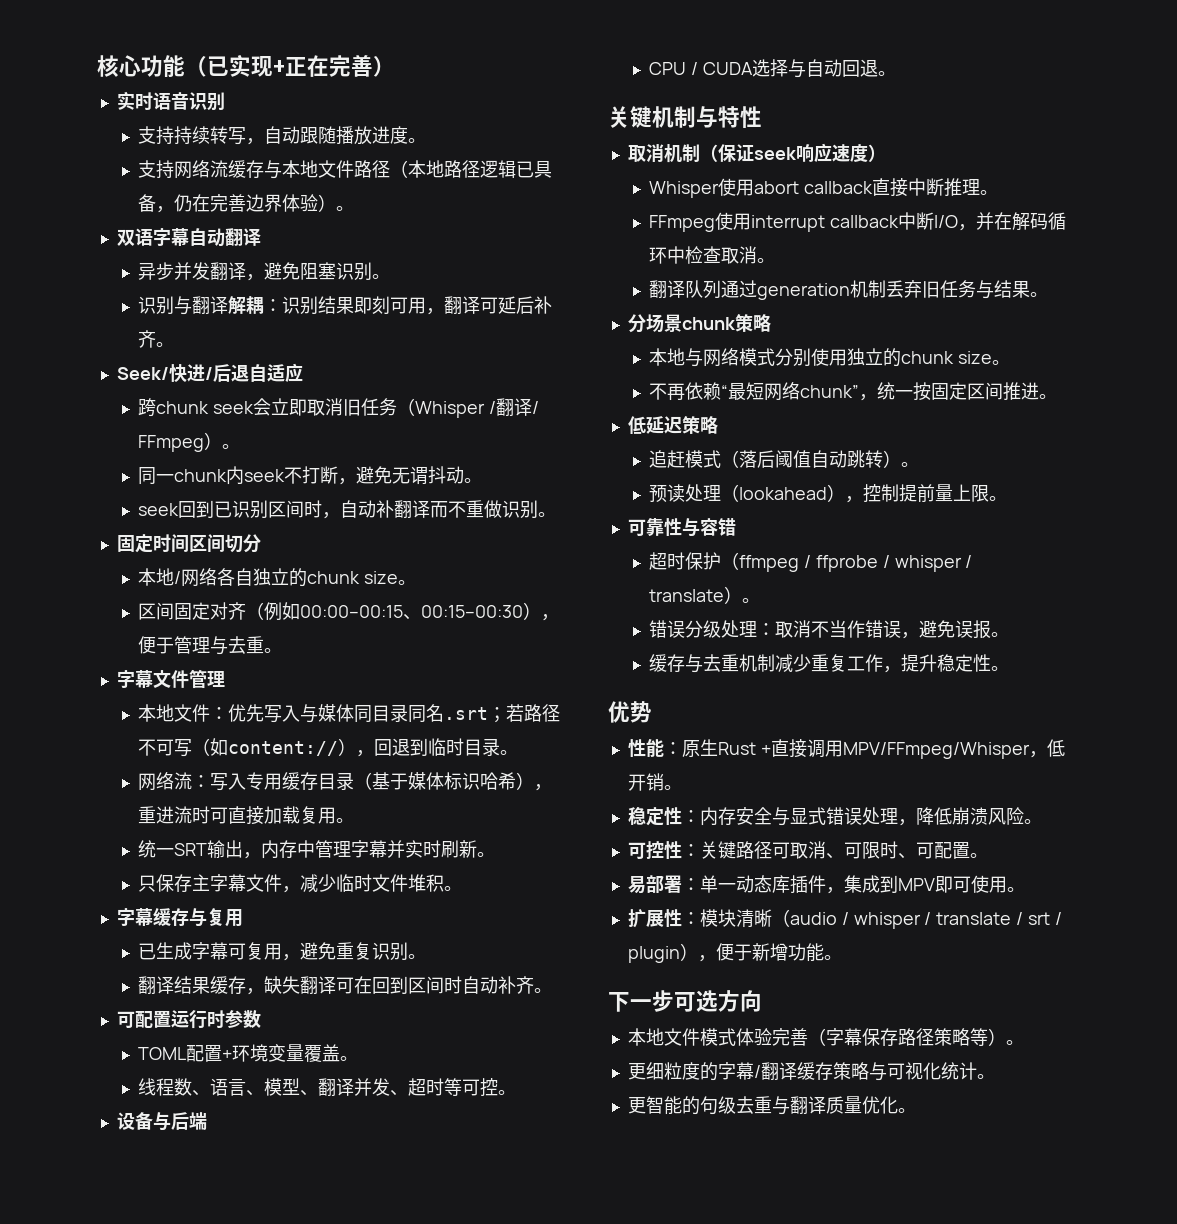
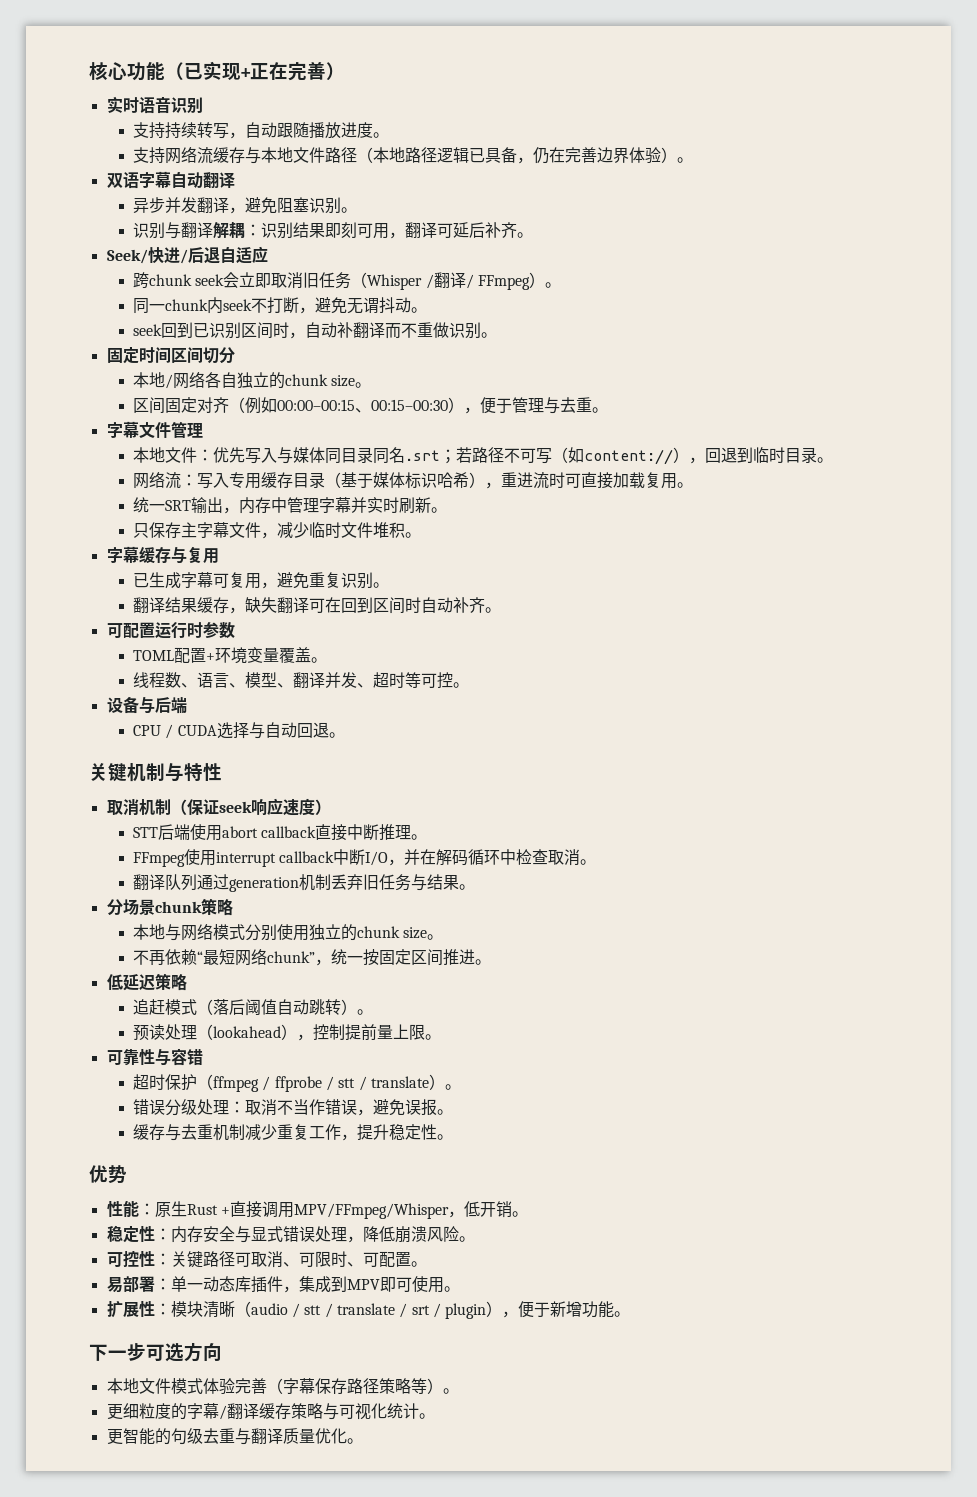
- Whisper使用abort callback直接中断推理。
+ STT后端使用abort callback直接中断推理。
- 超时保护（ffmpeg / ffprobe / whisper / translate）。
+ 超时保护（ffmpeg / ffprobe / stt / translate）。
- 扩展性：模块清晰（audio / whisper / translate / srt / plugin），便于新增功能。
+ 扩展性：模块清晰（audio / stt / translate / srt / plugin），便于新增功能。

